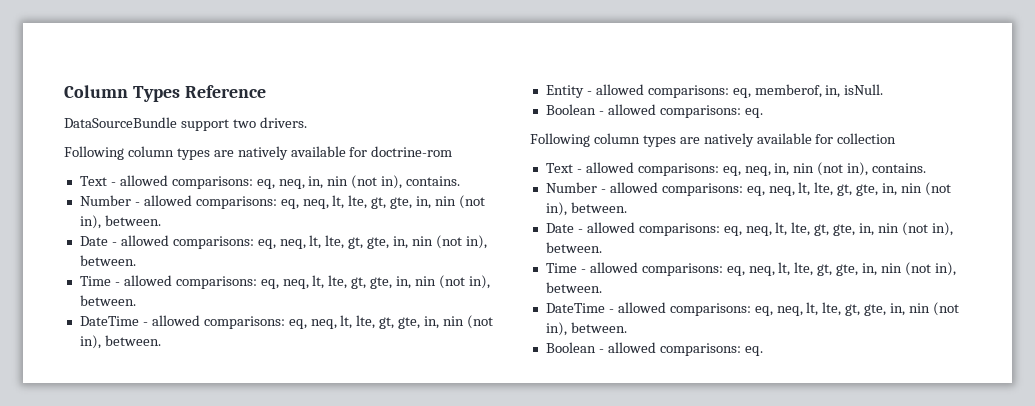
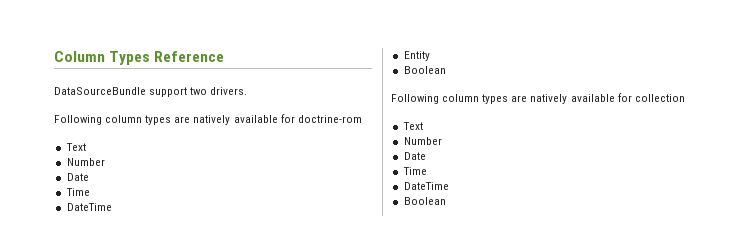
  Following column types are natively available for doctrine-rom
- Text - allowed comparisons: eq, neq, in, nin (not in), contains.
- Number - allowed comparisons: eq, neq, lt, lte, gt, gte, in, nin (not in), between.
- Date - allowed comparisons: eq, neq, lt, lte, gt, gte, in, nin (not in), between.
- Time - allowed comparisons: eq, neq, lt, lte, gt, gte, in, nin (not in), between.
- DateTime - allowed comparisons: eq, neq, lt, lte, gt, gte, in, nin (not in), between.
- Entity - allowed comparisons: eq, memberof, in, isNull.
- Boolean - allowed comparisons: eq.
+ Text
+ Number
+ Date
+ Time
+ DateTime
+ Entity
+ Boolean
  Following column types are natively available for collection
- Text - allowed comparisons: eq, neq, in, nin (not in), contains.
- Number - allowed comparisons: eq, neq, lt, lte, gt, gte, in, nin (not in), between.
- Date - allowed comparisons: eq, neq, lt, lte, gt, gte, in, nin (not in), between.
- Time - allowed comparisons: eq, neq, lt, lte, gt, gte, in, nin (not in), between.
- DateTime - allowed comparisons: eq, neq, lt, lte, gt, gte, in, nin (not in), between.
- Boolean - allowed comparisons: eq.
+ Text
+ Number
+ Date
+ Time
+ DateTime
+ Boolean

